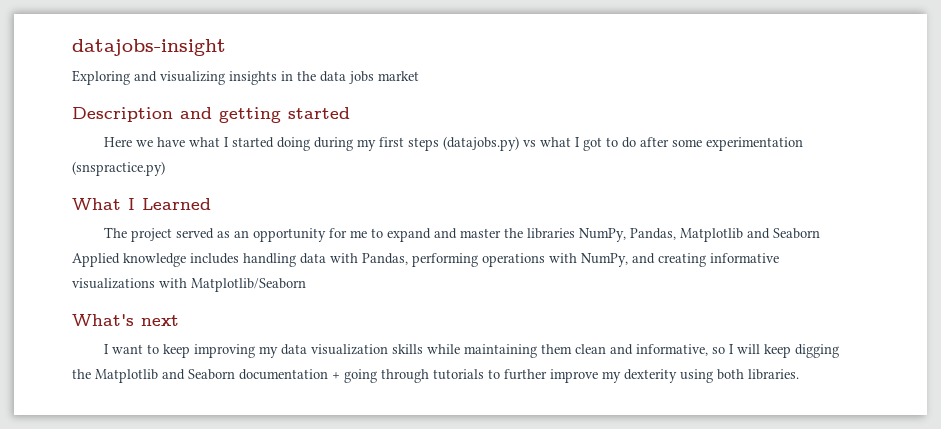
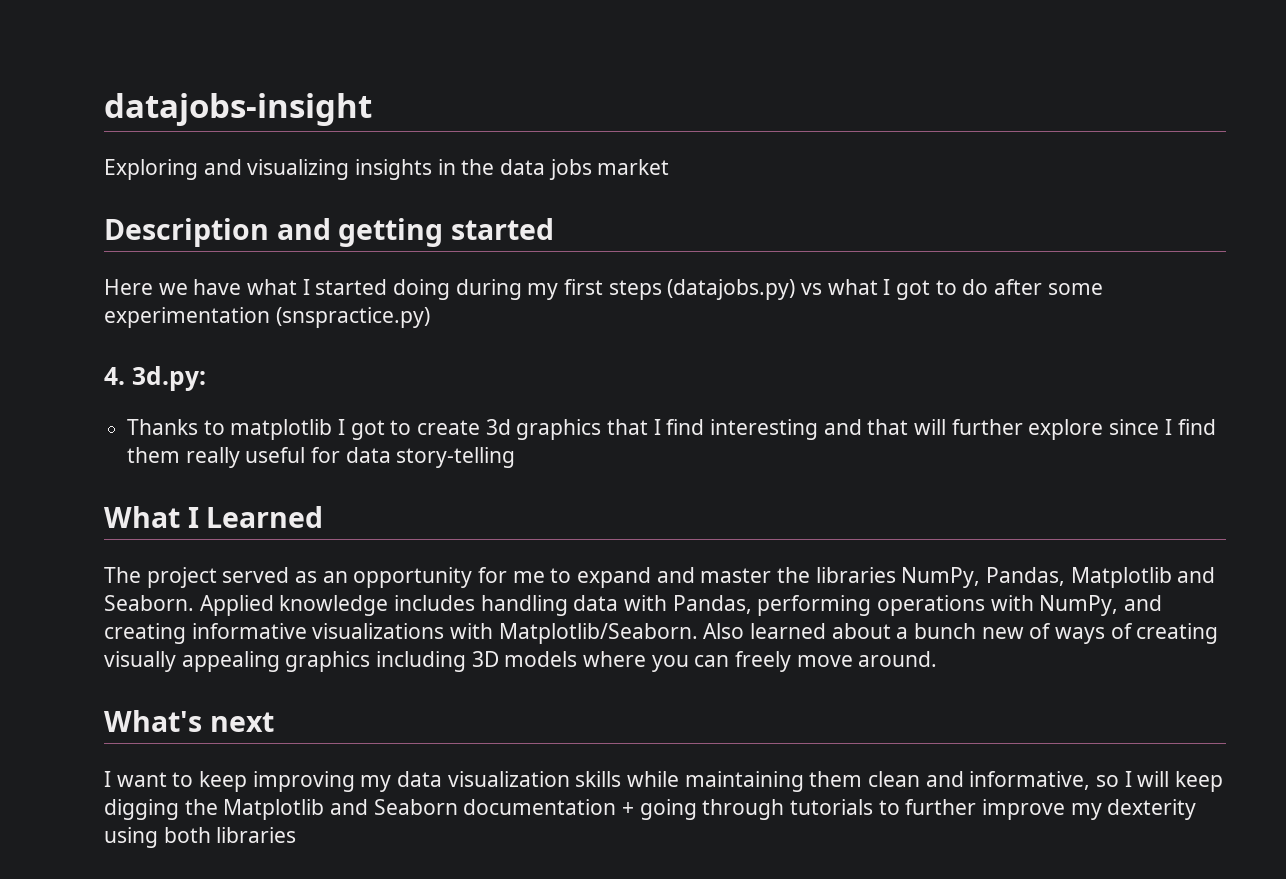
+ 4. 3d.py:
+ Thanks to matplotlib I got to create 3d graphics that I find interesting and that will further explore since I find them really useful for data story-telling
- The project served as an opportunity for me to expand and master the libraries NumPy, Pandas, Matplotlib and Seaborn Applied knowledge includes handling data with Pandas, performing operations with NumPy, and creating informative visualizations with Matplotlib/Seaborn
+ The project served as an opportunity for me to expand and master the libraries NumPy, Pandas, Matplotlib and Seaborn. Applied knowledge includes handling data with Pandas, performing operations with NumPy, and creating informative visualizations with Matplotlib/Seaborn. Also learned about a bunch new of ways of creating visually appealing graphics including 3D models where you can freely move around.
- I want to keep improving my data visualization skills while maintaining them clean and informative, so I will keep digging the Matplotlib and Seaborn documentation + going through tutorials to further improve my dexterity using both libraries.
+ I want to keep improving my data visualization skills while maintaining them clean and informative, so I will keep digging the Matplotlib and Seaborn documentation + going through tutorials to further improve my dexterity using both libraries

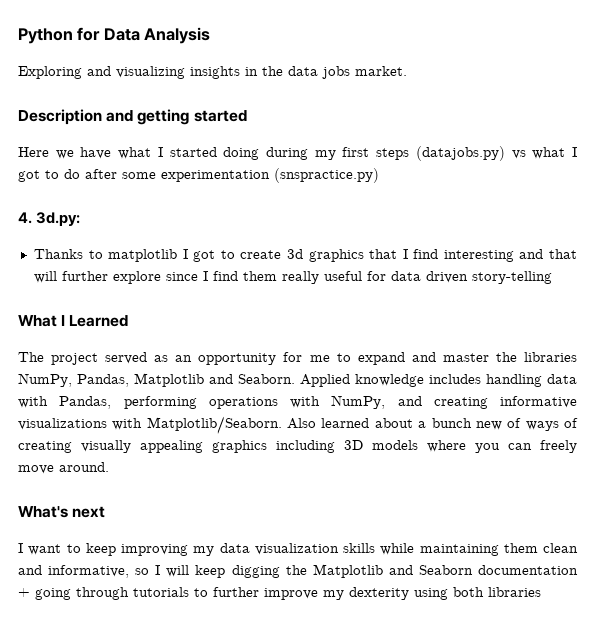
- datajobs-insight
+ Python for Data Analysis
- Exploring and visualizing insights in the data jobs market
+ Exploring and visualizing insights in the data jobs market.
- Thanks to matplotlib I got to create 3d graphics that I find interesting and that will further explore since I find them really useful for data story-telling
+ Thanks to matplotlib I got to create 3d graphics that I find interesting and that will further explore since I find them really useful for data driven story-telling

